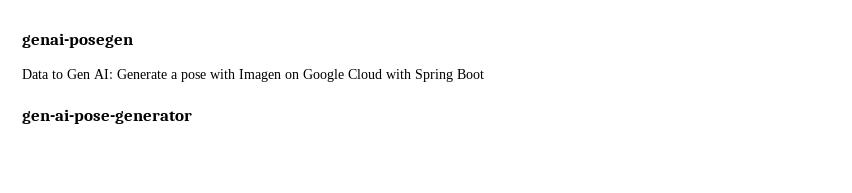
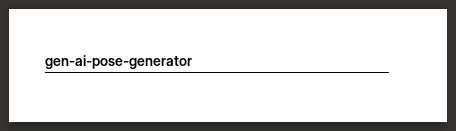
- genai-posegen
- Data to Gen AI: Generate a pose with Imagen on Google Cloud with Spring Boot

